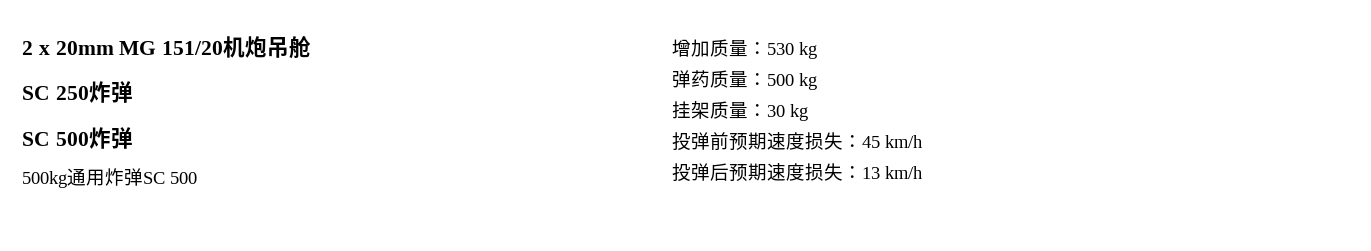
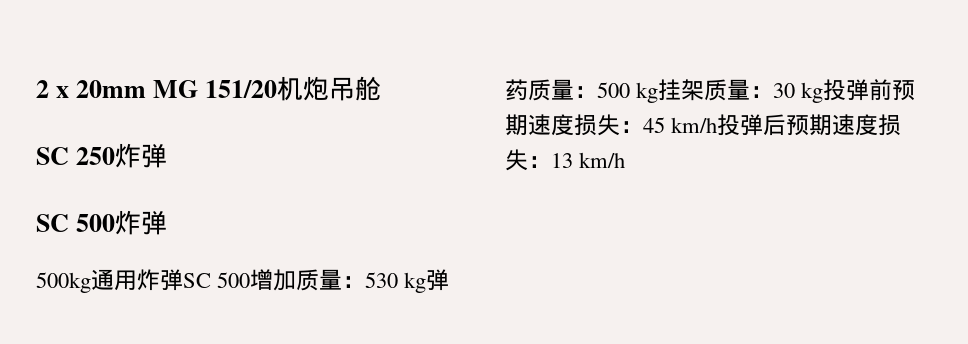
- 500kg通用炸弹SC 500
- 增加质量：530 kg
- 弹药质量：500 kg
- 挂架质量：30 kg
- 投弹前预期速度损失：45 km/h
- 投弹后预期速度损失：13 km/h
+ 500kg通用炸弹SC 500增加质量：530 kg弹药质量：500 kg挂架质量：30 kg投弹前预期速度损失：45 km/h投弹后预期速度损失：13 km/h

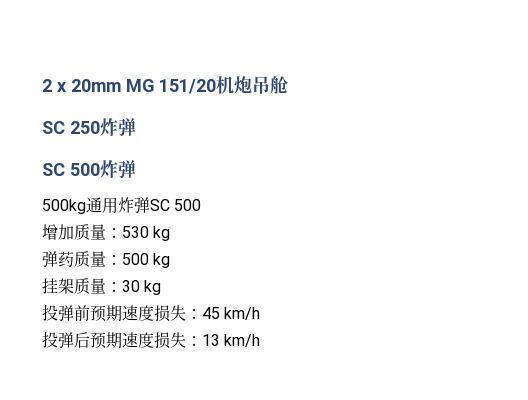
- 500kg通用炸弹SC 500增加质量：530 kg弹药质量：500 kg挂架质量：30 kg投弹前预期速度损失：45 km/h投弹后预期速度损失：13 km/h
+ 500kg通用炸弹SC 500
+ 增加质量：530 kg
+ 弹药质量：500 kg
+ 挂架质量：30 kg
+ 投弹前预期速度损失：45 km/h
+ 投弹后预期速度损失：13 km/h

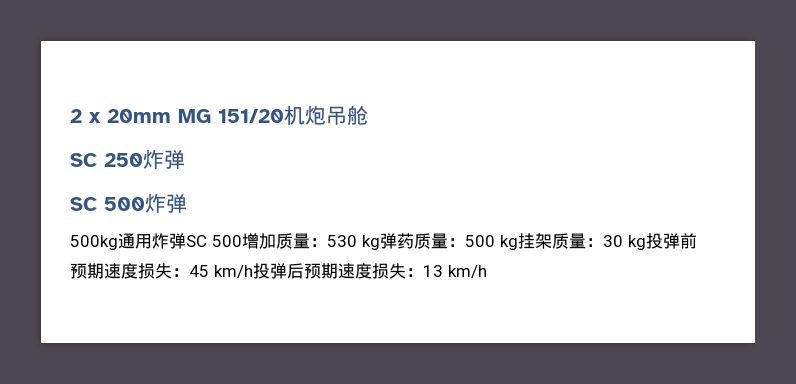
- 500kg通用炸弹SC 500
- 增加质量：530 kg
- 弹药质量：500 kg
- 挂架质量：30 kg
- 投弹前预期速度损失：45 km/h
- 投弹后预期速度损失：13 km/h
+ 500kg通用炸弹SC 500增加质量：530 kg弹药质量：500 kg挂架质量：30 kg投弹前预期速度损失：45 km/h投弹后预期速度损失：13 km/h

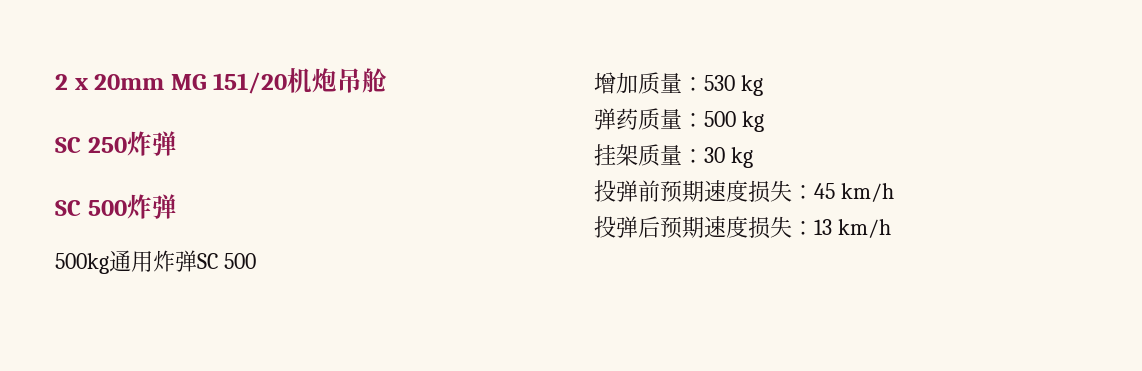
- 500kg通用炸弹SC 500增加质量：530 kg弹药质量：500 kg挂架质量：30 kg投弹前预期速度损失：45 km/h投弹后预期速度损失：13 km/h
+ 500kg通用炸弹SC 500
+ 增加质量：530 kg
+ 弹药质量：500 kg
+ 挂架质量：30 kg
+ 投弹前预期速度损失：45 km/h
+ 投弹后预期速度损失：13 km/h

